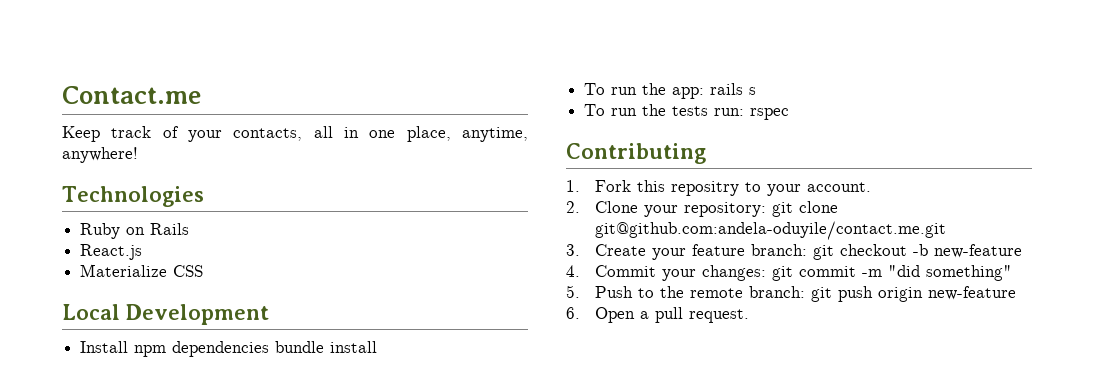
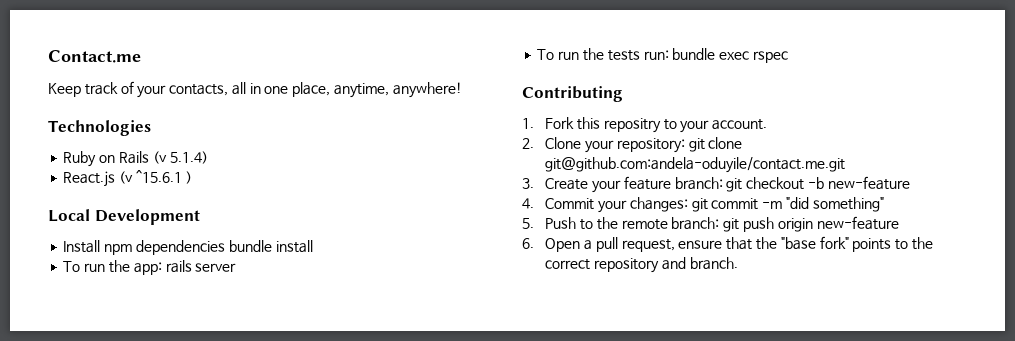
- Ruby on Rails
+ Ruby on Rails (v 5.1.4)
- React.js
- Materialize CSS
+ React.js (v ^15.6.1 )
- To run the app: rails s
+ To run the app: rails server
- To run the tests run: rspec
+ To run the tests run: bundle exec rspec
- 6. Open a pull request.
+ 6. Open a pull request, ensure that the "base fork" points to the correct repository and branch.

